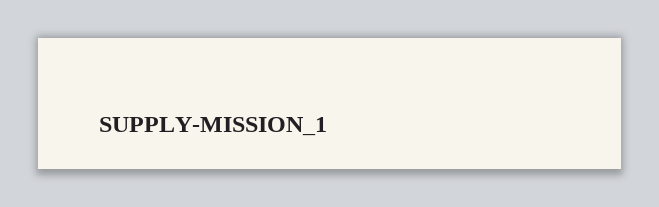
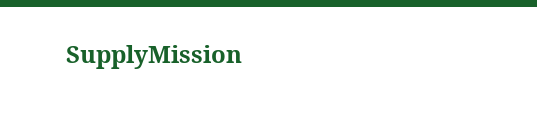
- SUPPLY-MISSION_1
+ SupplyMission

